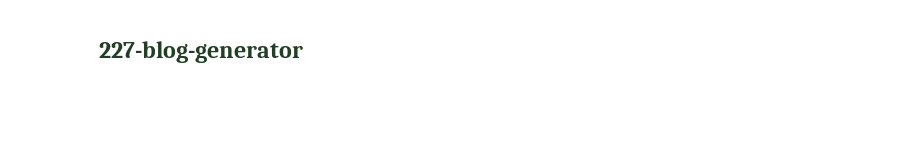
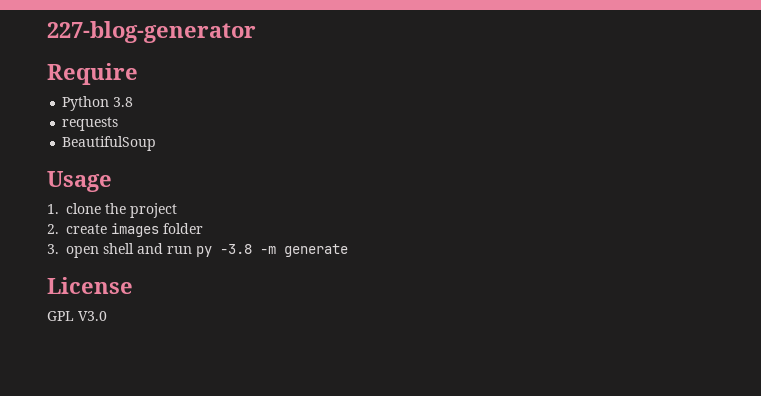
+ Require
+ Python 3.8
+ requests
+ BeautifulSoup
+ Usage
+ 1. clone the project
+ 2. create images folder
+ 3. open shell and run py -3.8 -m generate
+ License
+ GPL V3.0

